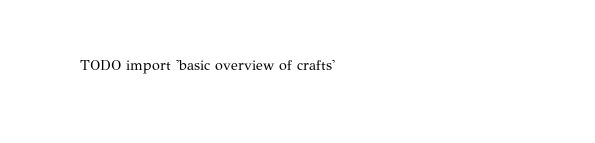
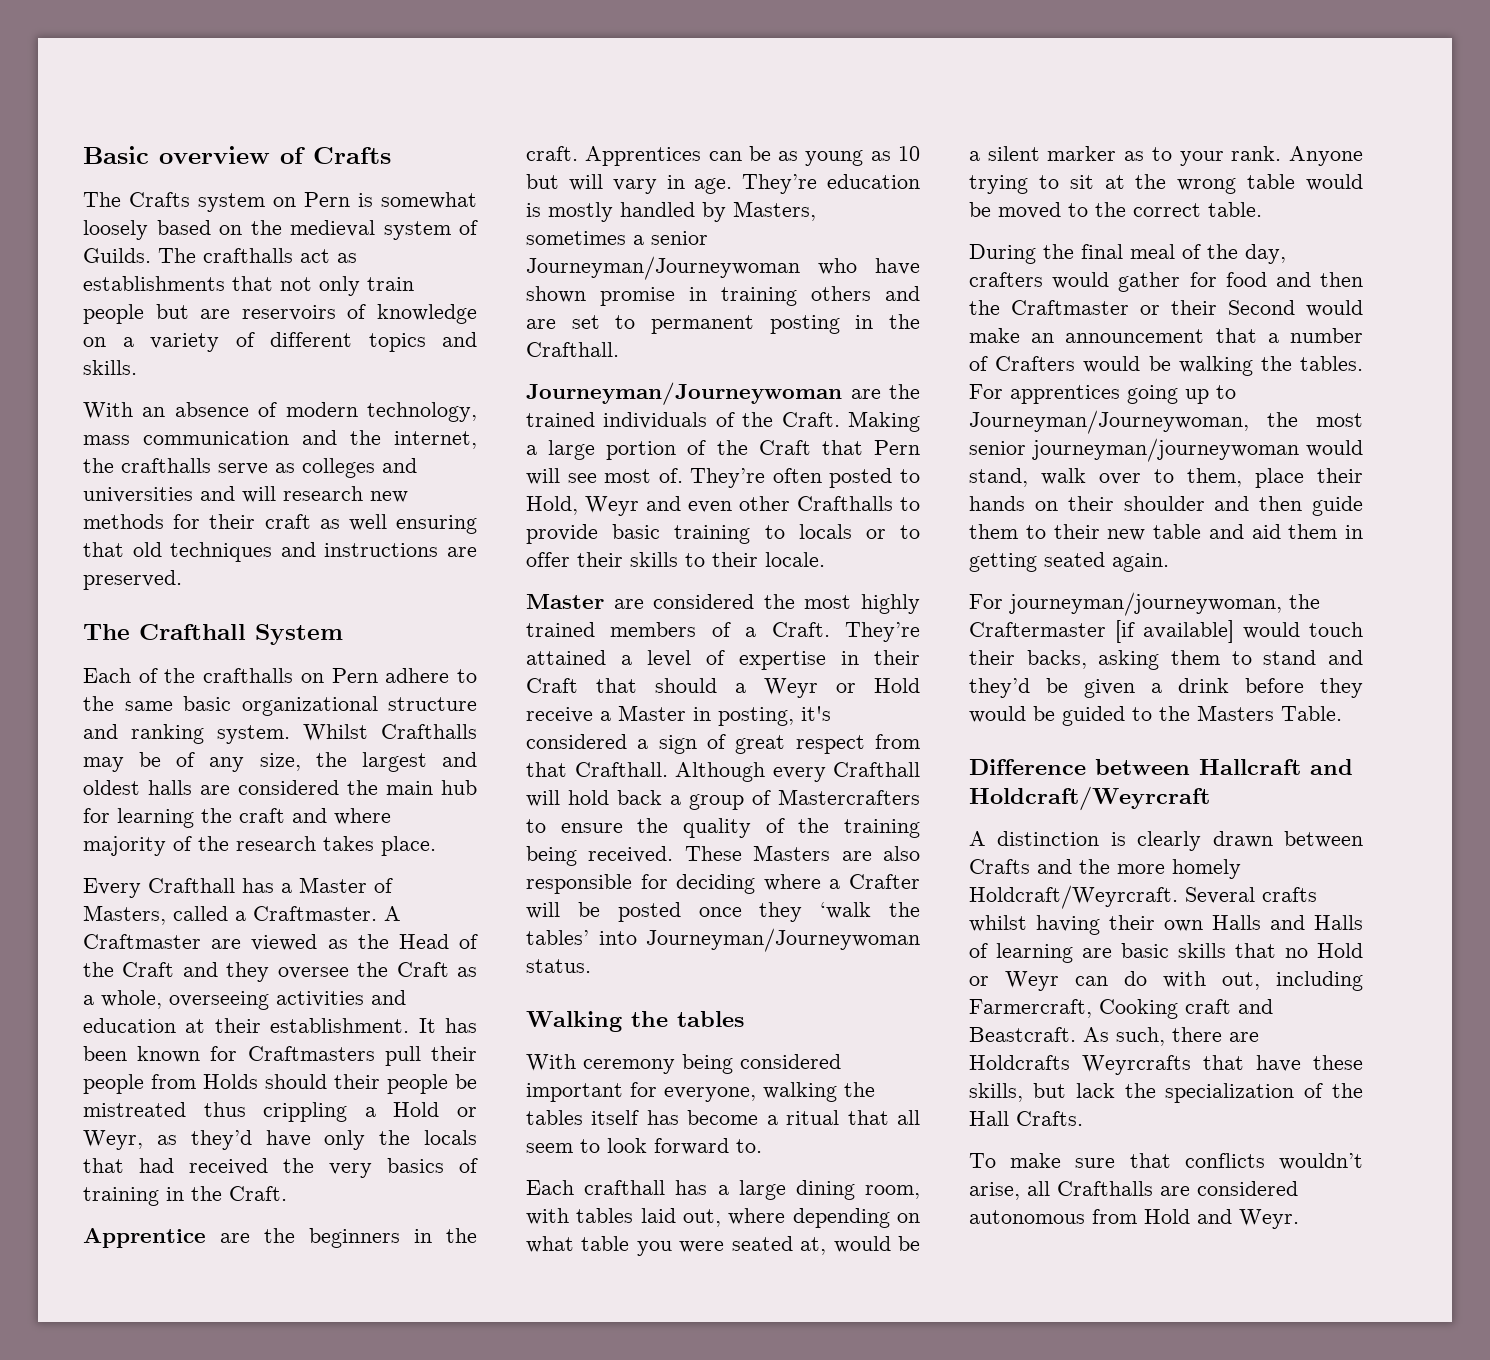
- TODO import 'basic overview of crafts'
+ Basic overview of Crafts
+ The Crafts system on Pern is somewhat loosely based on the medieval system of Guilds. The crafthalls act as establishments that not only train people but are reservoirs of knowledge on a variety of different topics and skills.
+ With an absence of modern technology, mass communication and the internet, the crafthalls serve as colleges and universities and will research new methods for their craft as well ensuring that old techniques and instructions are preserved.
+ The Crafthall System
+ Each of the crafthalls on Pern adhere to the same basic organizational structure and ranking system. Whilst Crafthalls may be of any size, the largest and oldest halls are considered the main hub for learning the craft and where majority of the research takes place.
+ Every Crafthall has a Master of Masters, called a Craftmaster. A Craftmaster are viewed as the Head of the Craft and they oversee the Craft as a whole, overseeing activities and education at their establishment. It has been known for Craftmasters pull their people from Holds should their people be mistreated thus crippling a Hold or Weyr, as they’d have only the locals that had received the very basics of training in the Craft.
+ Apprentice are the beginners in the craft. Apprentices can be as young as 10 but will vary in age. They’re education is mostly handled by Masters, sometimes a senior Journeyman/Journeywoman who have shown promise in training others and are set to permanent posting in the Crafthall.
+ Journeyman/Journeywoman are the trained individuals of the Craft. Making a large portion of the Craft that Pern will see most of. They’re often posted to Hold, Weyr and even other Crafthalls to provide basic training to locals or to offer their skills to their locale.
+ Master are considered the most highly trained members of a Craft. They’re attained a level of expertise in their Craft that should a Weyr or Hold receive a Master in posting, it's considered a sign of great respect from that Crafthall. Although every Crafthall will hold back a group of Mastercrafters to ensure the quality of the training being received. These Masters are also responsible for deciding where a Crafter will be posted once they ‘walk the tables’ into Journeyman/Journeywoman status.
+ Walking the tables
+ With ceremony being considered important for everyone, walking the tables itself has become a ritual that all seem to look forward to.
+ Each crafthall has a large dining room, with tables laid out, where depending on what table you were seated at, would be a silent marker as to your rank. Anyone trying to sit at the wrong table would be moved to the correct table.
+ During the final meal of the day, crafters would gather for food and then the Craftmaster or their Second would make an announcement that a number of Crafters would be walking the tables. For apprentices going up to Journeyman/Journeywoman, the most senior journeyman/journeywoman would stand, walk over to them, place their hands on their shoulder and then guide them to their new table and aid them in getting seated again.
+ For journeyman/journeywoman, the Craftermaster [if available] would touch their backs, asking them to stand and they’d be given a drink before they would be guided to the Masters Table.
+ Difference between Hallcraft and Holdcraft/Weyrcraft
+ A distinction is clearly drawn between Crafts and the more homely Holdcraft/Weyrcraft. Several crafts whilst having their own Halls and Halls of learning are basic skills that no Hold or Weyr can do with out, including Farmercraft, Cooking craft and Beastcraft. As such, there are Holdcrafts Weyrcrafts that have these skills, but lack the specialization of the Hall Crafts.
+ To make sure that conflicts wouldn’t arise, all Crafthalls are considered autonomous from Hold and Weyr.

